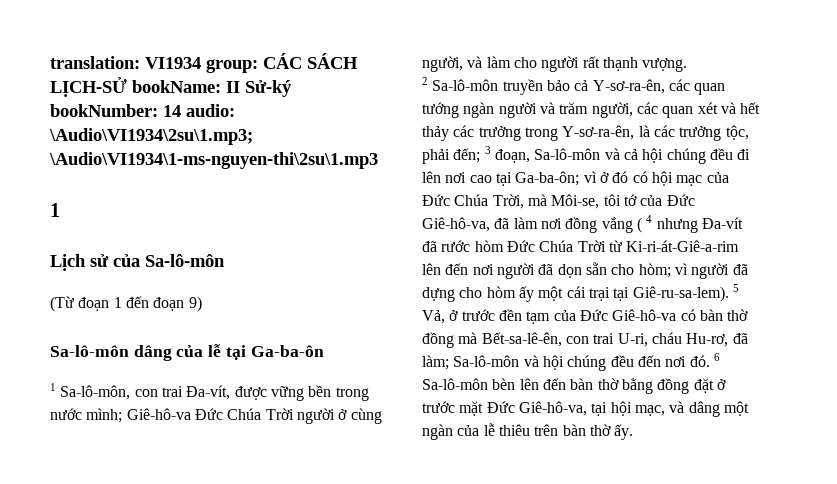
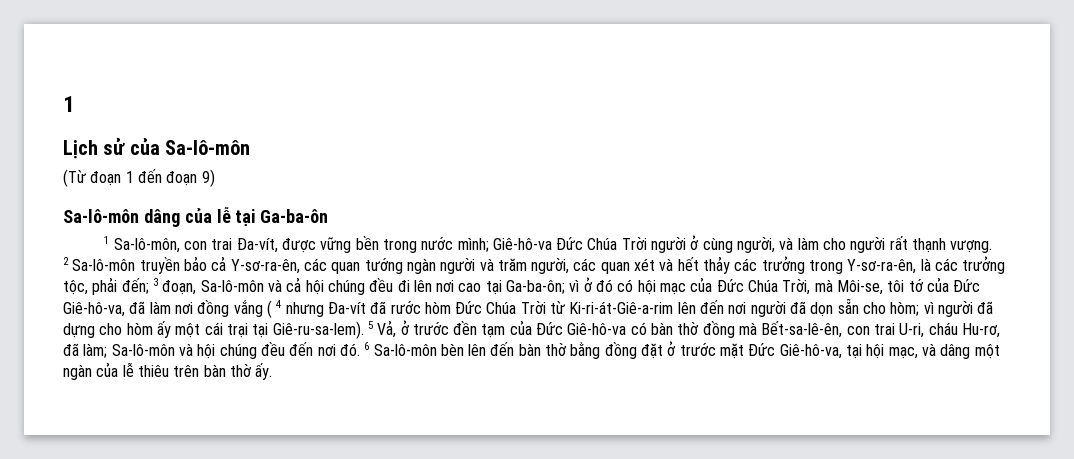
- translation: VI1934 group: CÁC SÁCH LỊCH-SỬ bookName: II Sử-ký bookNumber: 14 audio: \Audio\VI1934\2su\1.mp3; \Audio\VI1934\1-ms-nguyen-thi\2su\1.mp3

